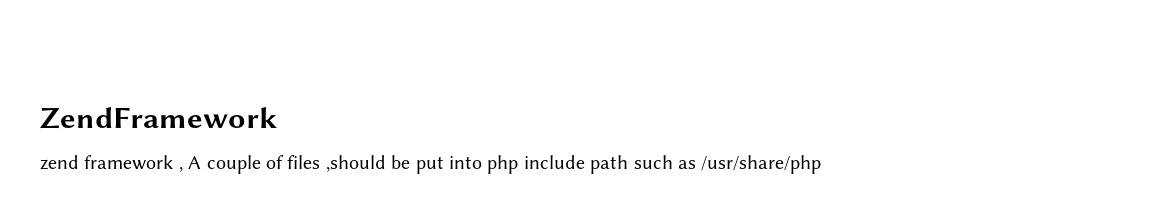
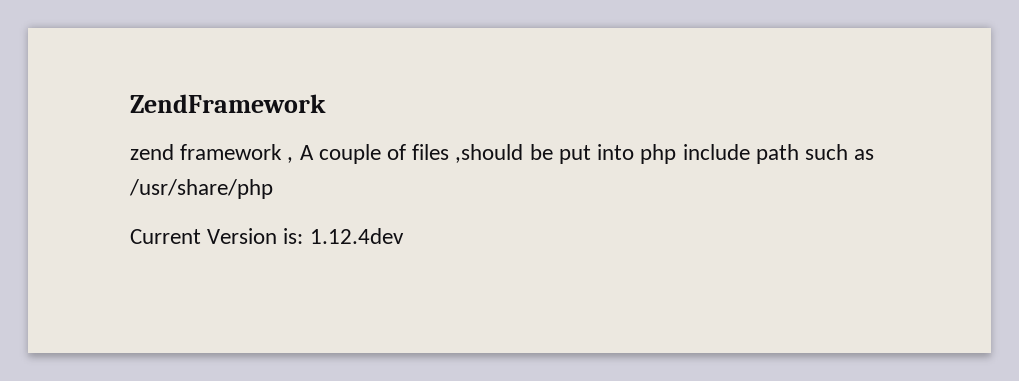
+ Current Version is: 1.12.4dev

